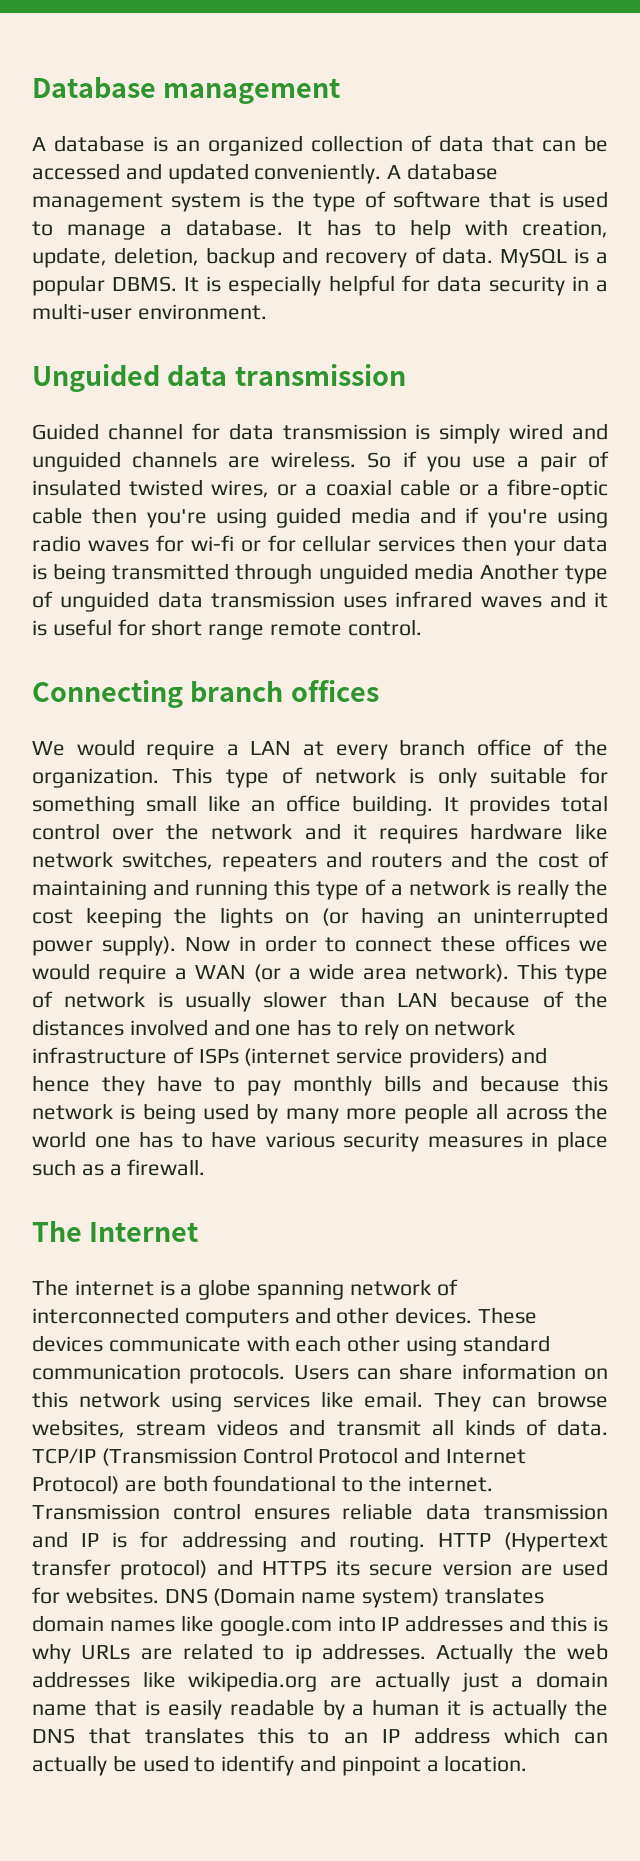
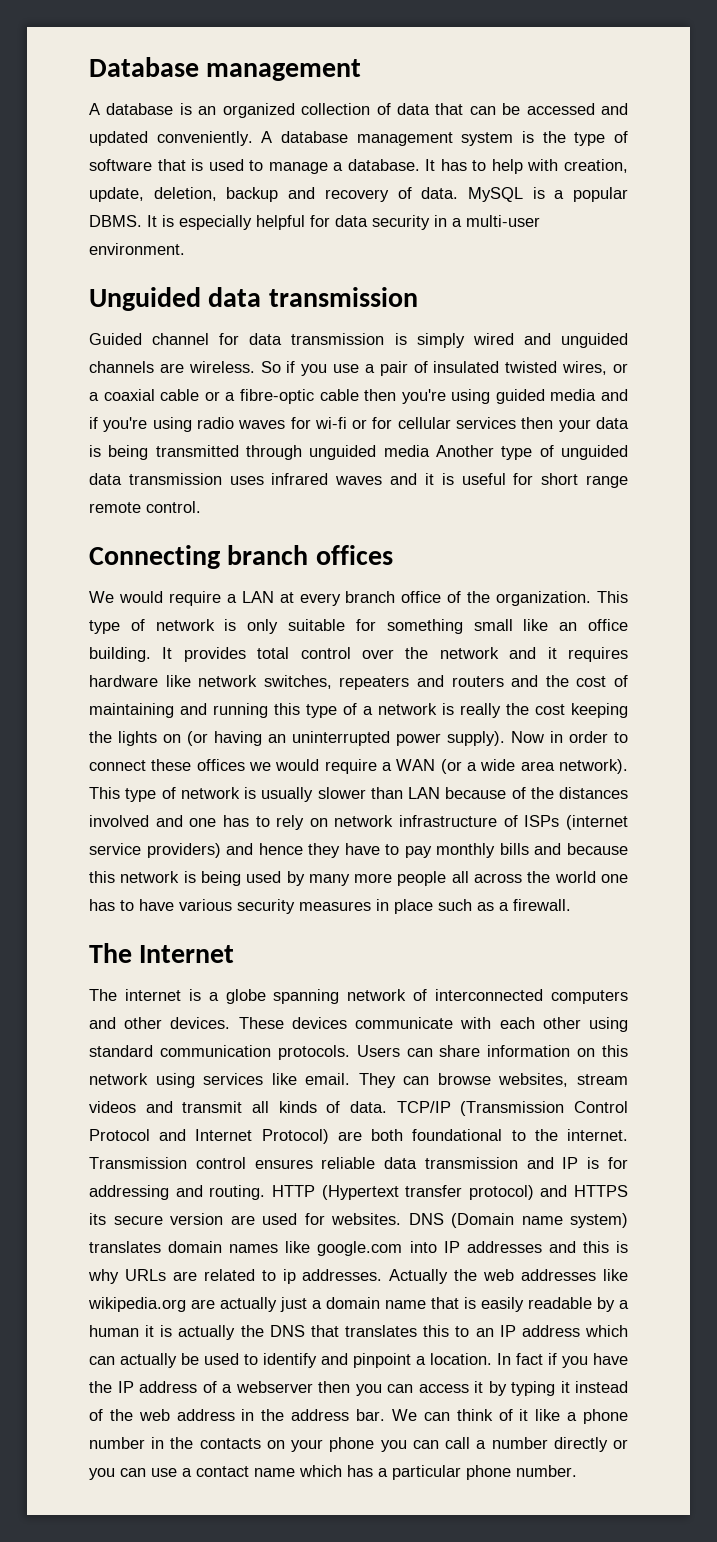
+ In fact if you have the IP address of a webserver then you can access it by typing it instead of the web address in the address bar. We can think of it like a phone number in the contacts on your phone you can call a number directly or you can use a contact name which has a particular phone number.

